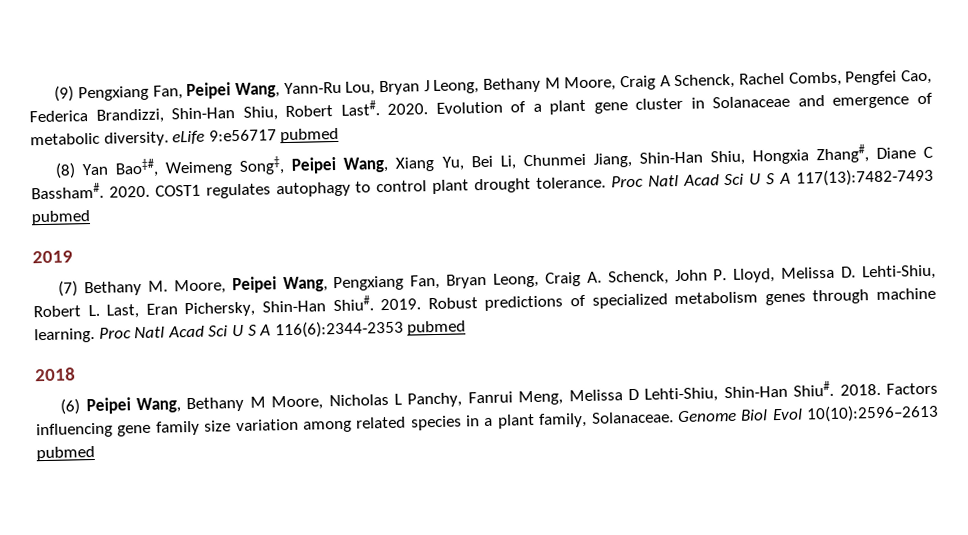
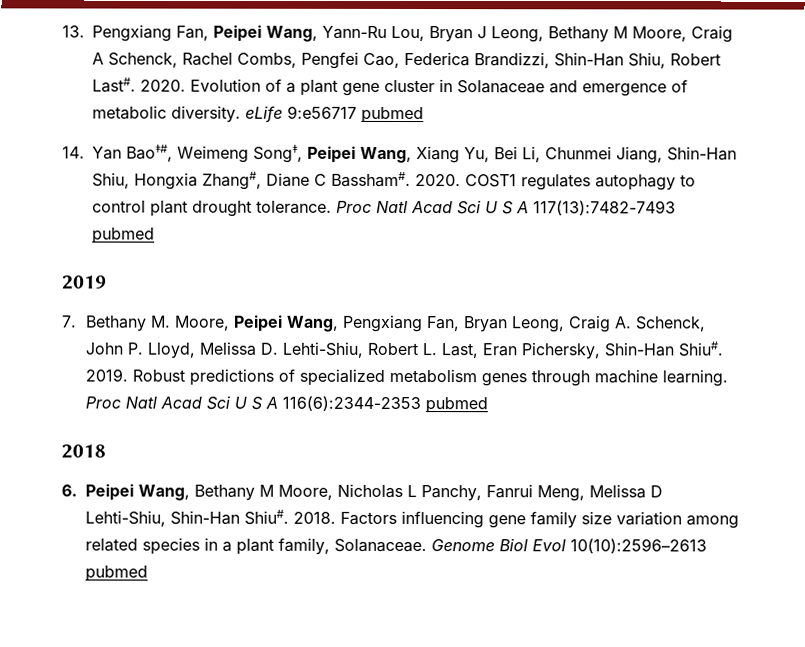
- (9) Pengxiang Fan, Peipei Wang, Yann-Ru Lou, Bryan J Leong, Bethany M Moore, Craig A Schenck, Rachel Combs, Pengfei Cao, Federica Brandizzi, Shin-Han Shiu, Robert Last#.
+ 13. Pengxiang Fan, Peipei Wang, Yann-Ru Lou, Bryan J Leong, Bethany M Moore, Craig A Schenck, Rachel Combs, Pengfei Cao, Federica Brandizzi, Shin-Han Shiu, Robert Last#.
- (8) Yan Bao‡#, Weimeng Song‡, Peipei Wang, Xiang Yu, Bei Li, Chunmei Jiang, Shin-Han Shiu, Hongxia Zhang#, Diane C Bassham#.
+ 14. Yan Bao‡#, Weimeng Song‡, Peipei Wang, Xiang Yu, Bei Li, Chunmei Jiang, Shin-Han Shiu, Hongxia Zhang#, Diane C Bassham#.
- (7) Bethany M. Moore, Peipei Wang, Pengxiang Fan, Bryan Leong, Craig A. Schenck, John P. Lloyd, Melissa D. Lehti-Shiu, Robert L. Last, Eran Pichersky, Shin-Han Shiu#.
+ 7. Bethany M. Moore, Peipei Wang, Pengxiang Fan, Bryan Leong, Craig A. Schenck, John P. Lloyd, Melissa D. Lehti-Shiu, Robert L. Last, Eran Pichersky, Shin-Han Shiu#.
- (6) Peipei Wang, Bethany M Moore, Nicholas L Panchy, Fanrui Meng, Melissa D Lehti-Shiu, Shin-Han Shiu#.
+ 6. Peipei Wang, Bethany M Moore, Nicholas L Panchy, Fanrui Meng, Melissa D Lehti-Shiu, Shin-Han Shiu#.

